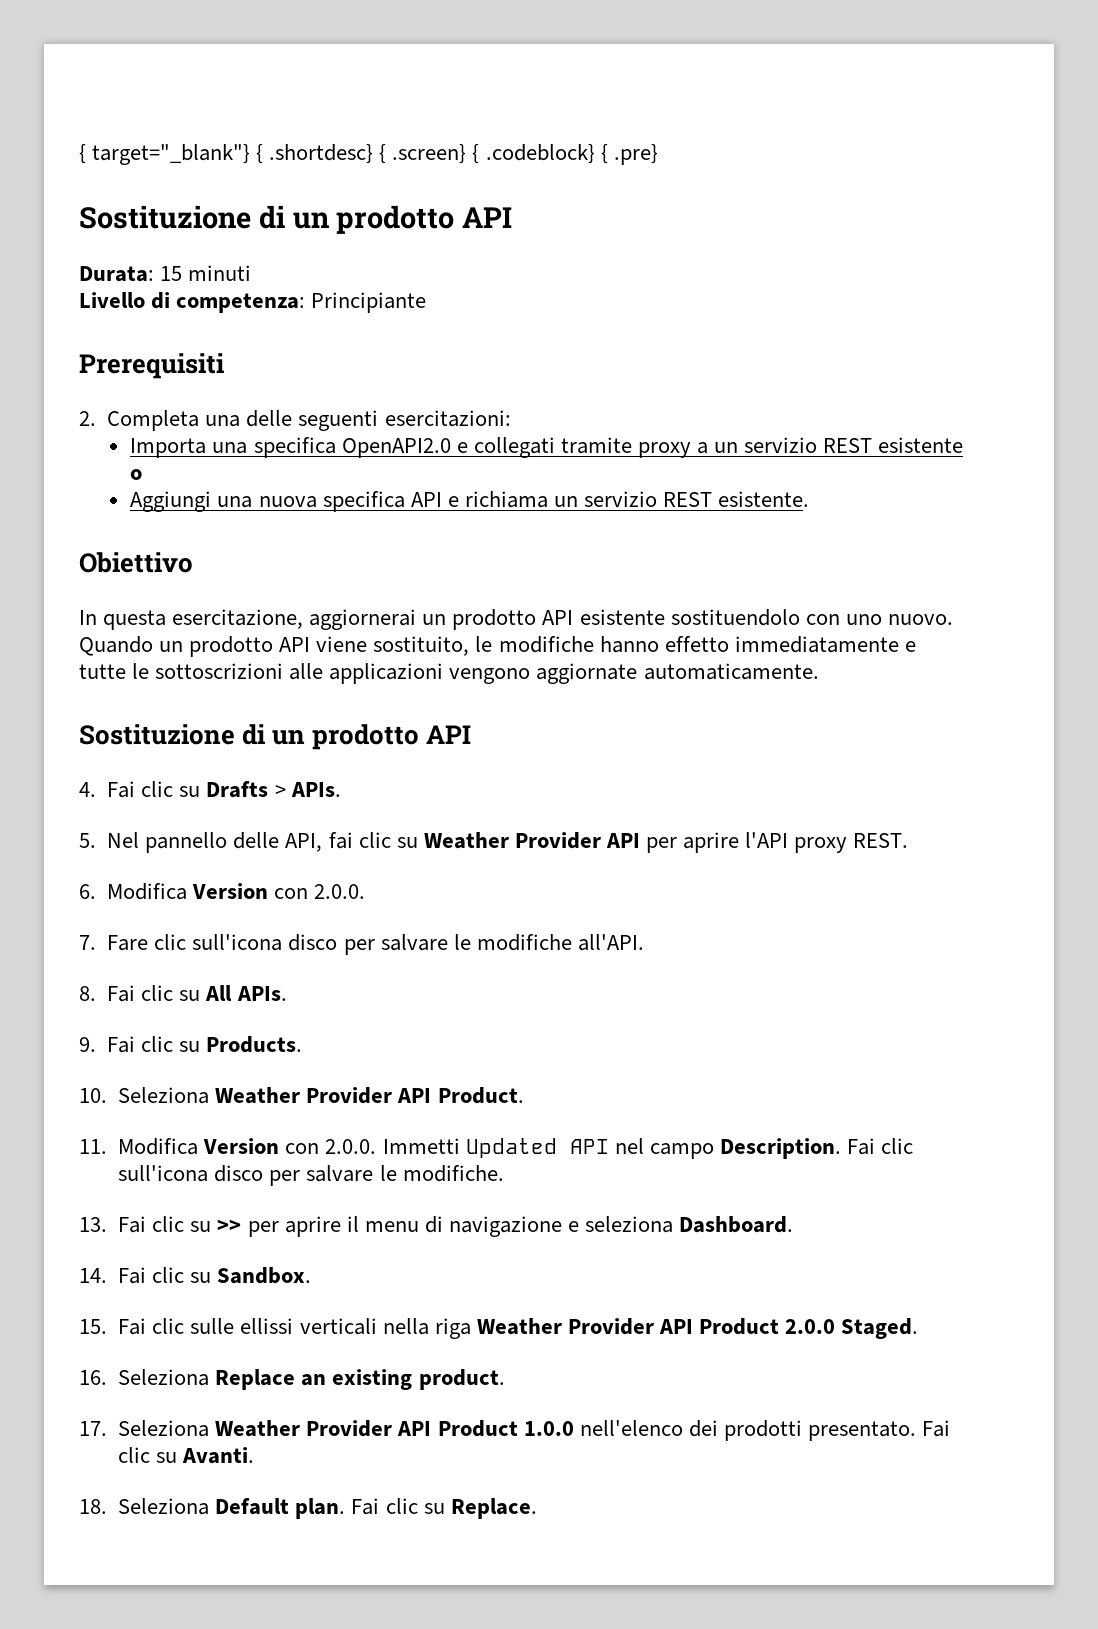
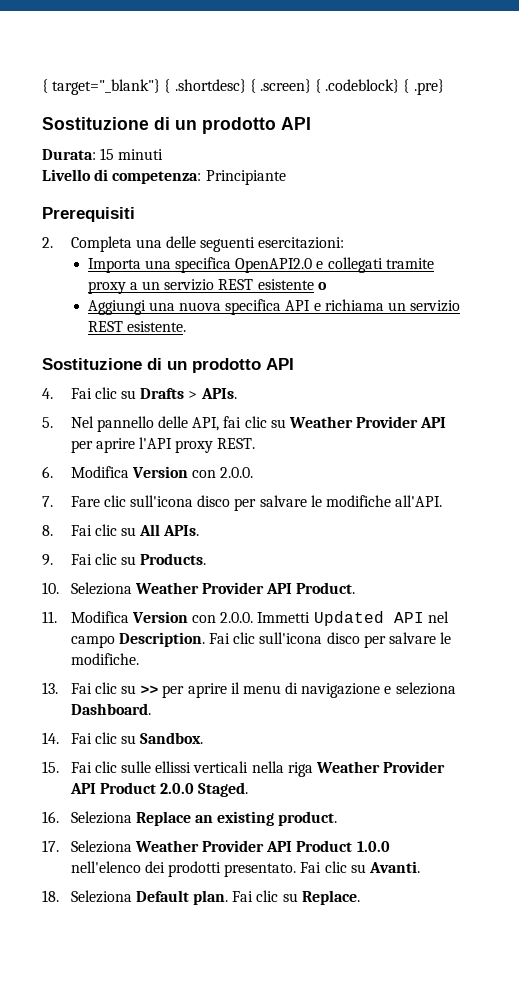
- Obiettivo
- In questa esercitazione, aggiornerai un prodotto API esistente sostituendolo con uno nuovo. Quando un prodotto API viene sostituito, le modifiche hanno effetto immediatamente e tutte le sottoscrizioni alle applicazioni vengono aggiornate automaticamente.

